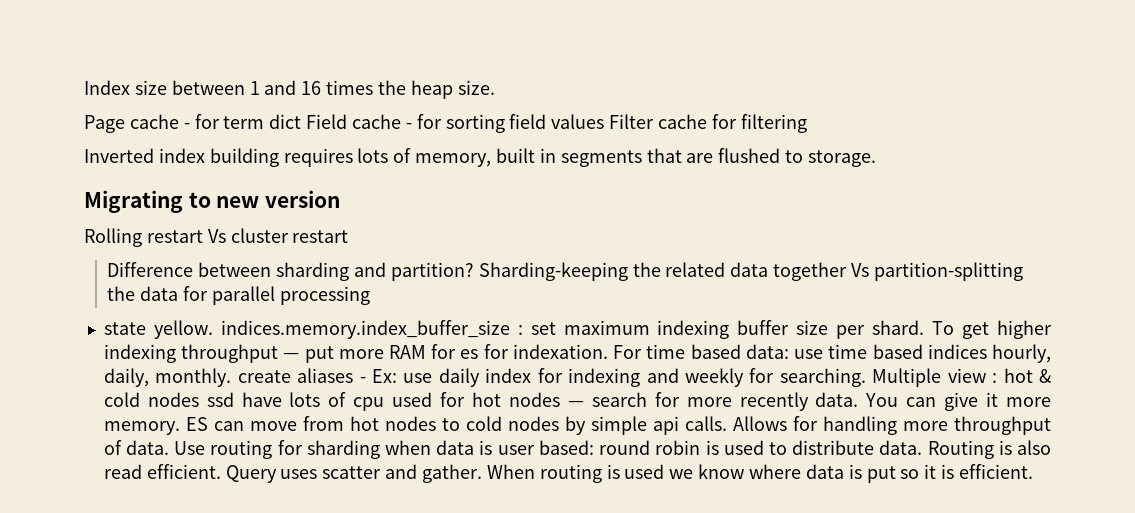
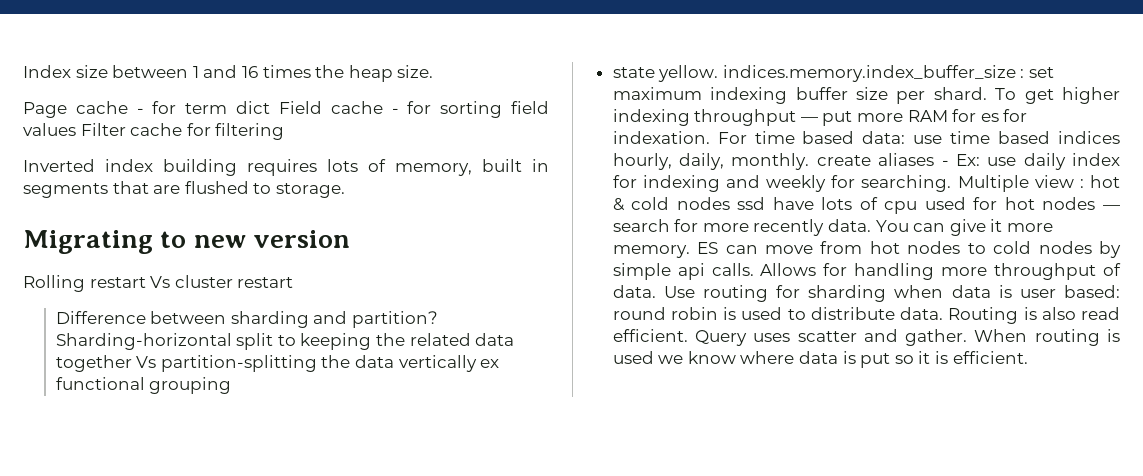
- Sharding-keeping the related data together Vs partition-splitting the data for parallel processing
+ Sharding-horizontal split to keeping the related data together Vs partition-splitting the data vertically ex functional grouping

